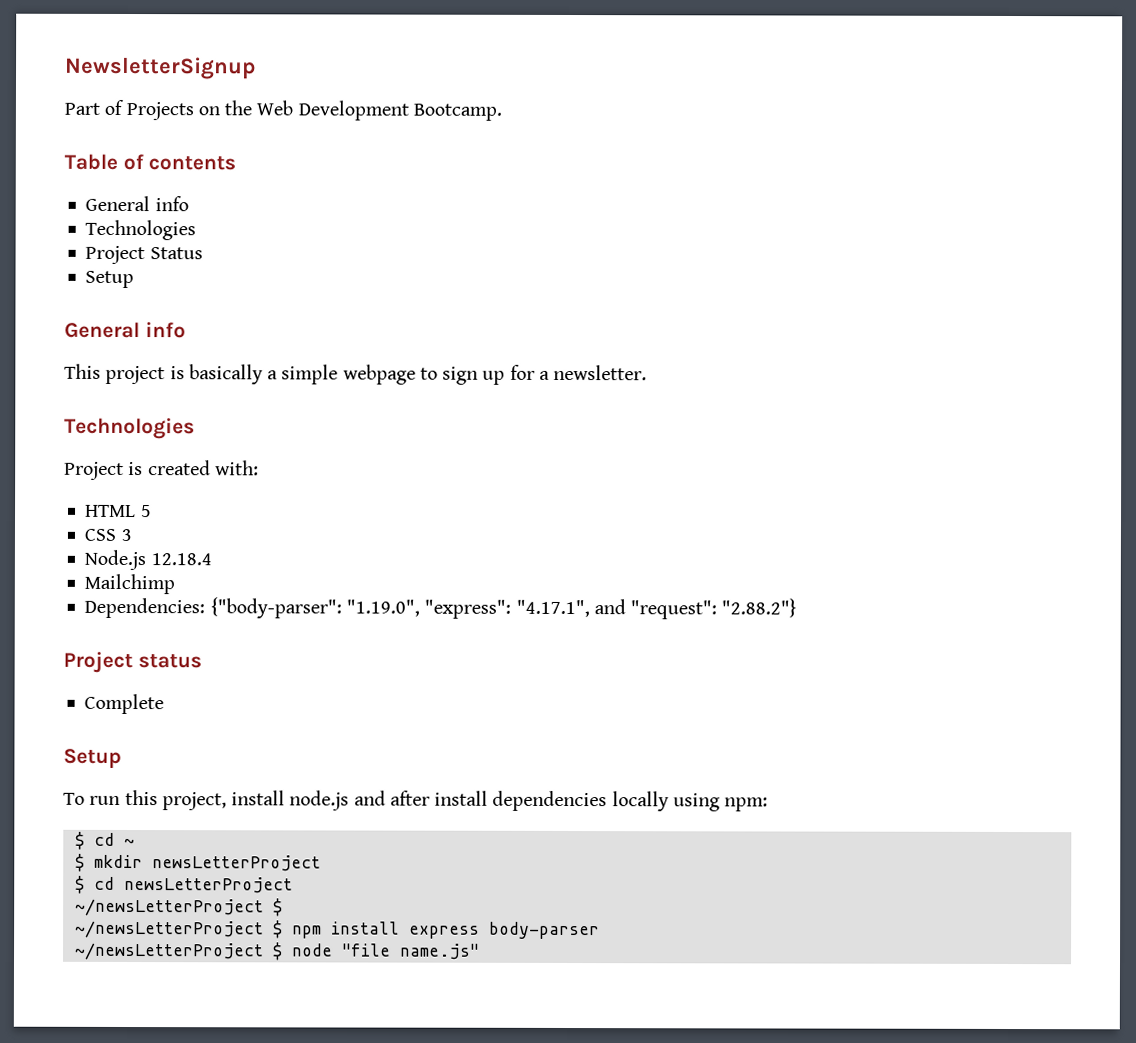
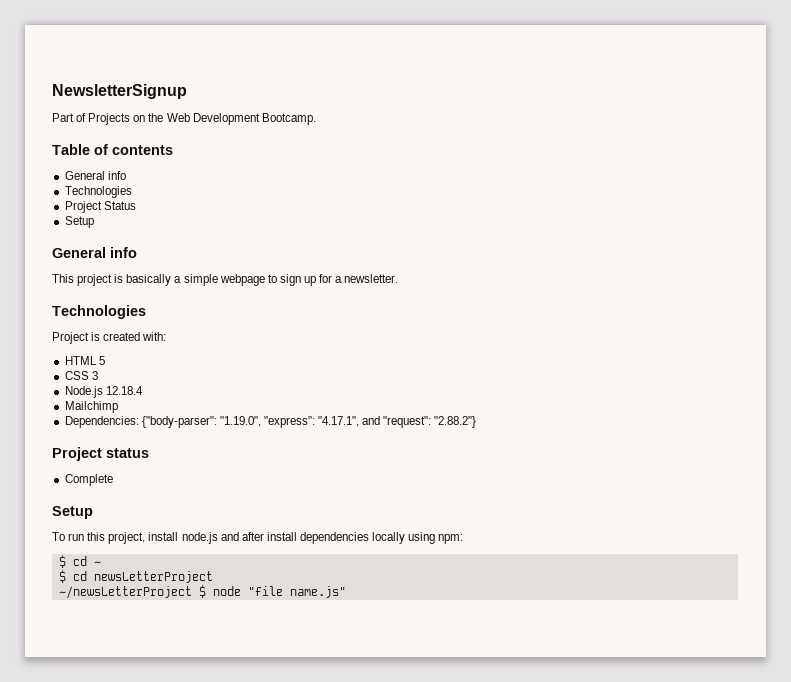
- $ mkdir newsLetterProject
  $ cd newsLetterProject
- ~/newsLetterProject $
- ~/newsLetterProject $ npm install express body-parser

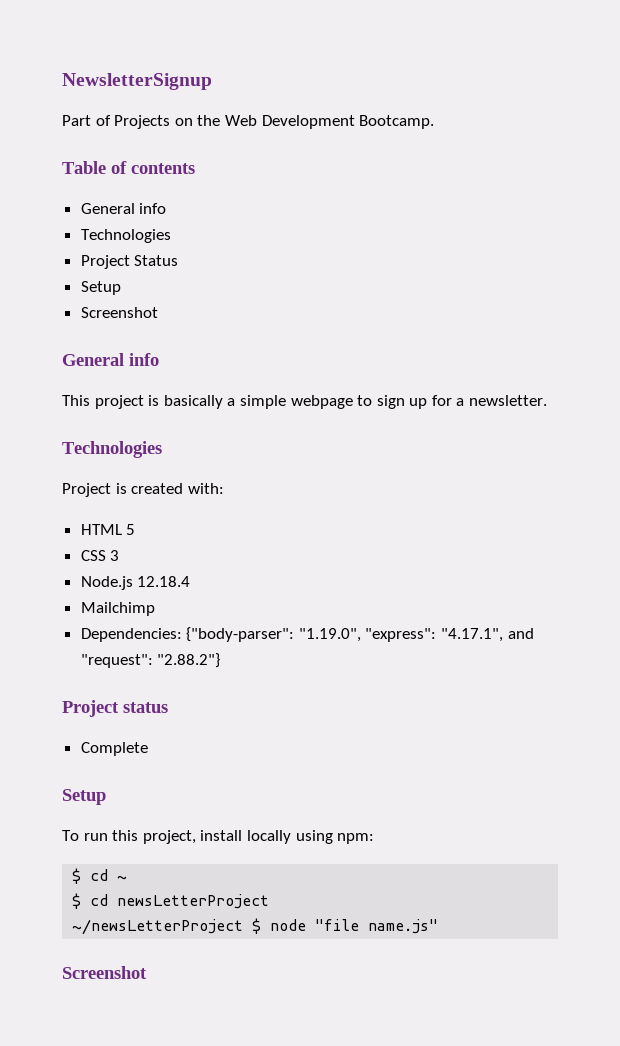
  Project Status
  Setup
+ Screenshot
- To run this project, install node.js and after install dependencies locally using npm:
+ To run this project, install locally using npm:
  ~/newsLetterProject $ node "file name.js"
+ Screenshot

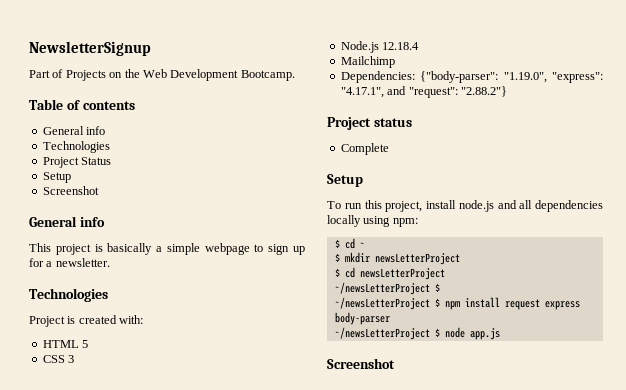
- To run this project, install locally using npm:
+ To run this project, install node.js and all dependencies locally using npm:
+ $ mkdir newsLetterProject
  $ cd newsLetterProject
- ~/newsLetterProject $ node "file name.js"
+ ~/newsLetterProject $
+ ~/newsLetterProject $ npm install request express body-parser
+ ~/newsLetterProject $ node app.js

